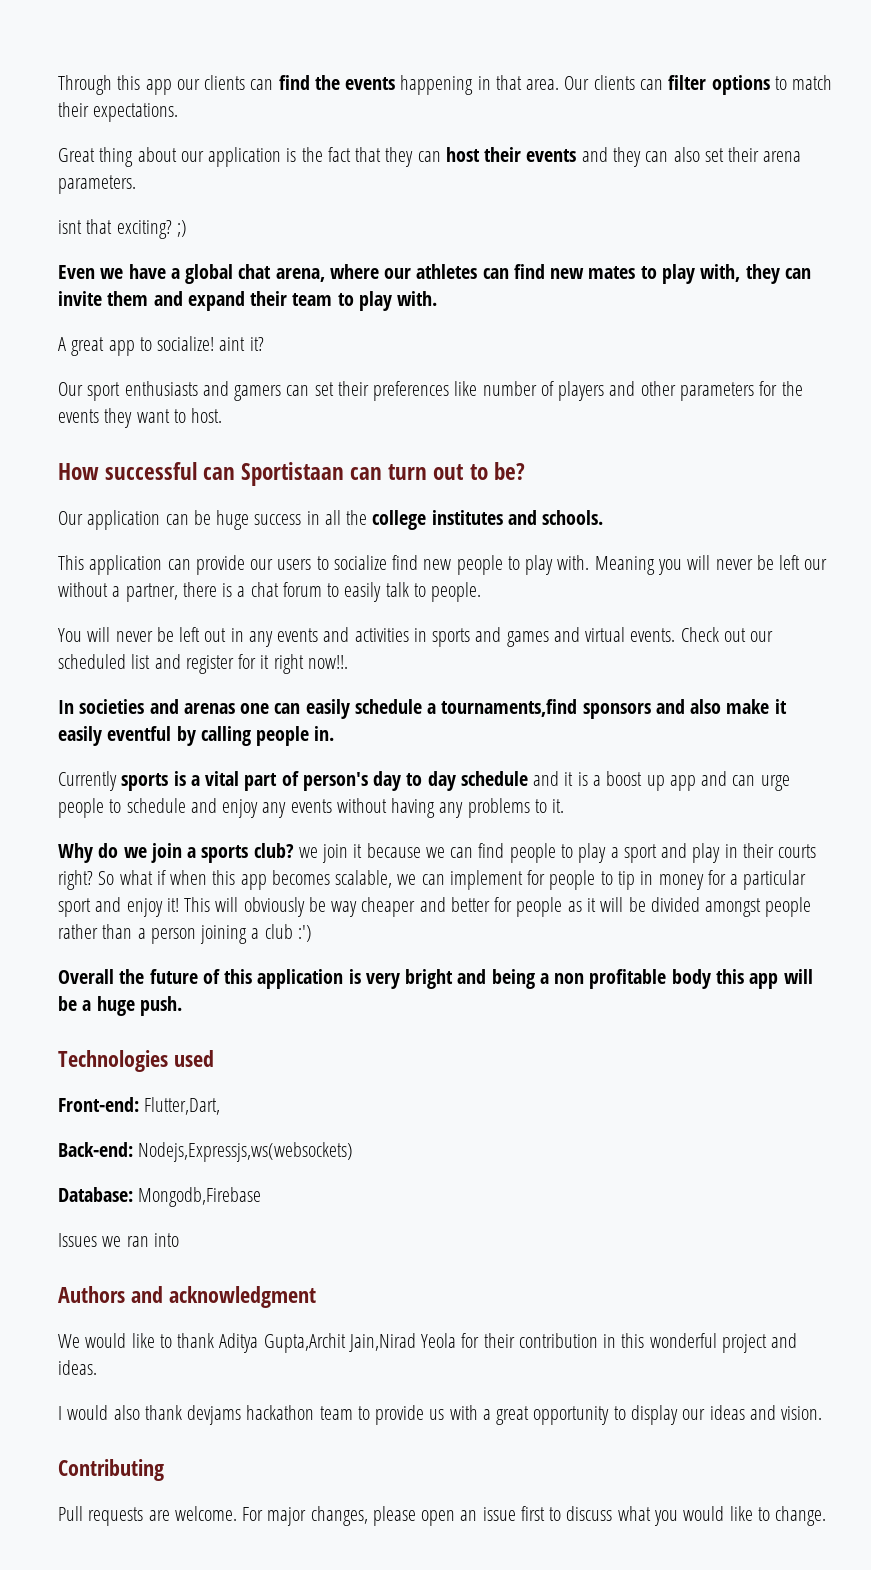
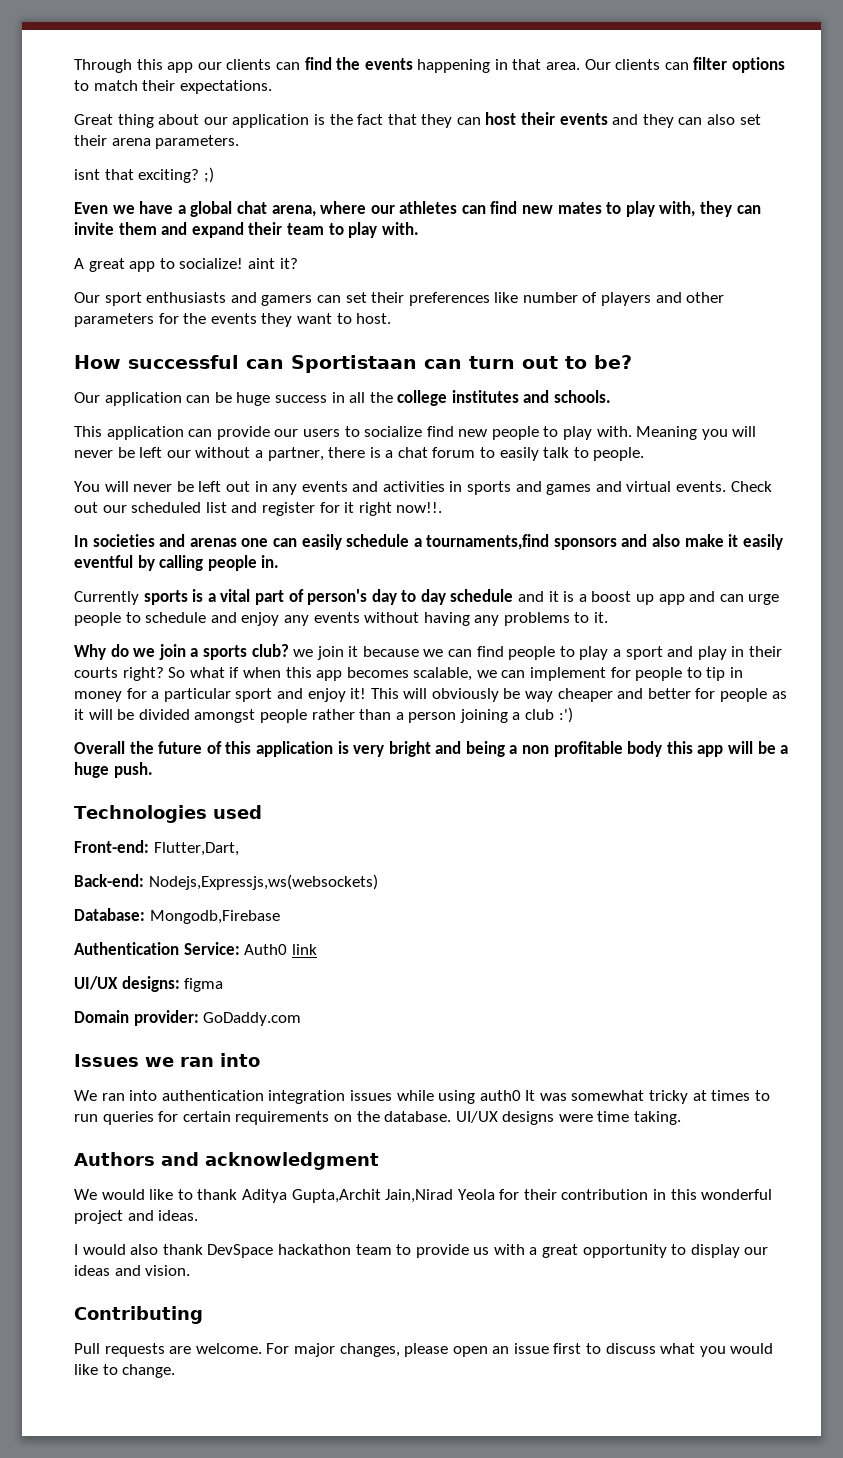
+ Authentication Service: Auth0 link
+ UI/UX designs: figma
+ Domain provider: GoDaddy.com
  Issues we ran into
+ We ran into authentication integration issues while using auth0 It was somewhat tricky at times to run queries for certain requirements on the database. UI/UX designs were time taking.
- I would also thank devjams hackathon team to provide us with a great opportunity to display our ideas and vision.
+ I would also thank DevSpace hackathon team to provide us with a great opportunity to display our ideas and vision.

